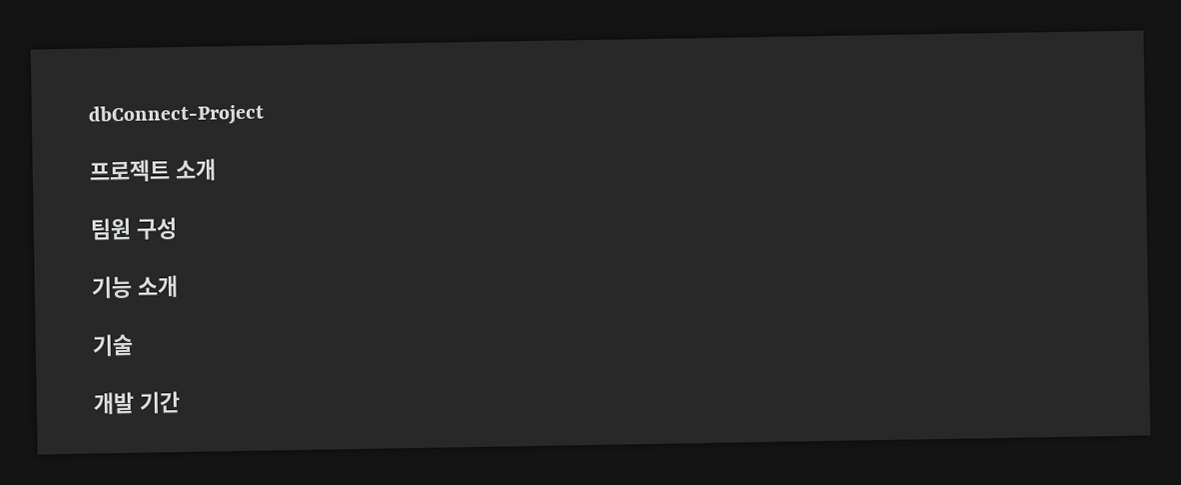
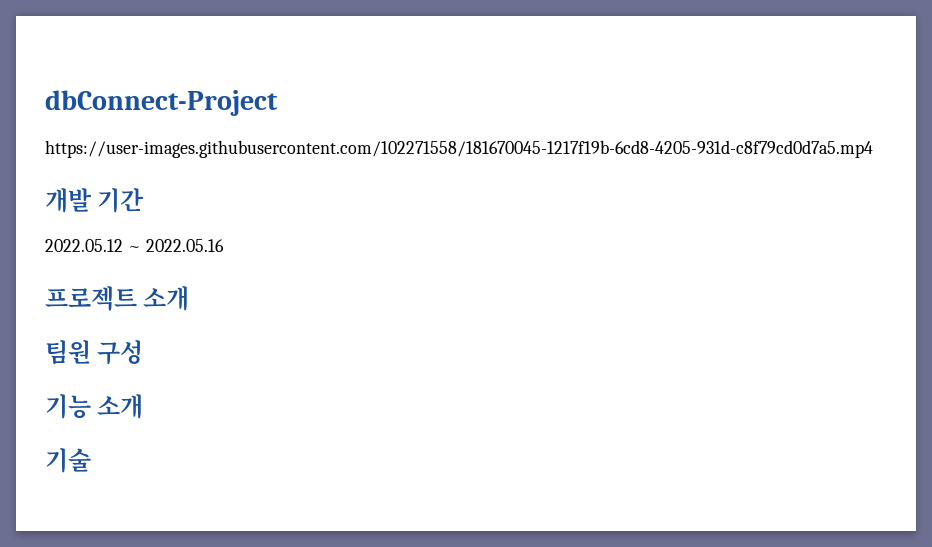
+ https://user-images.githubusercontent.com/102271558/181670045-1217f19b-6cd8-4205-931d-c8f79cd0d7a5.mp4
+ 개발 기간
+ 2022.05.12 ~ 2022.05.16
- 개발 기간

